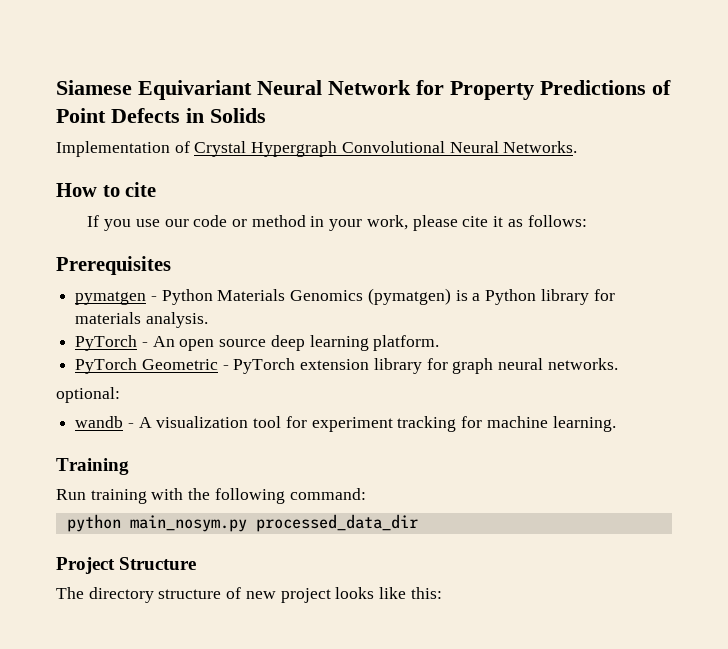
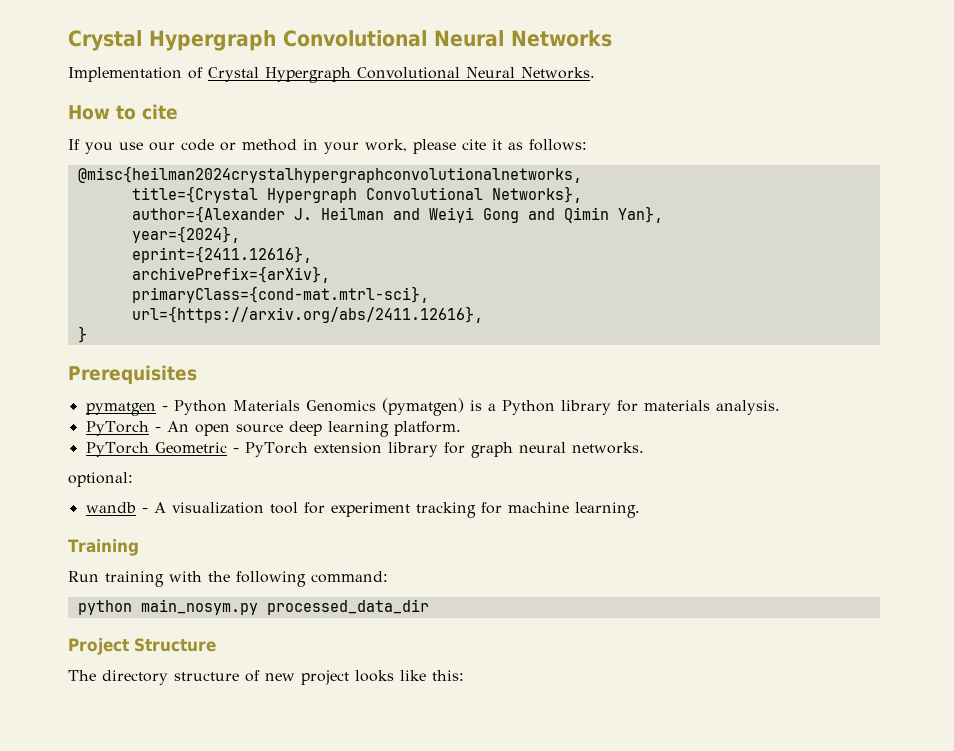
- Siamese Equivariant Neural Network for Property Predictions of Point Defects in Solids
+ Crystal Hypergraph Convolutional Neural Networks
+ @misc{heilman2024crystalhypergraphconvolutionalnetworks,
+ title={Crystal Hypergraph Convolutional Networks},
+ author={Alexander J. Heilman and Weiyi Gong and Qimin Yan},
+ year={2024},
+ eprint={2411.12616},
+ archivePrefix={arXiv},
+ primaryClass={cond-mat.mtrl-sci},
+ url={https://arxiv.org/abs/2411.12616},
+ }

